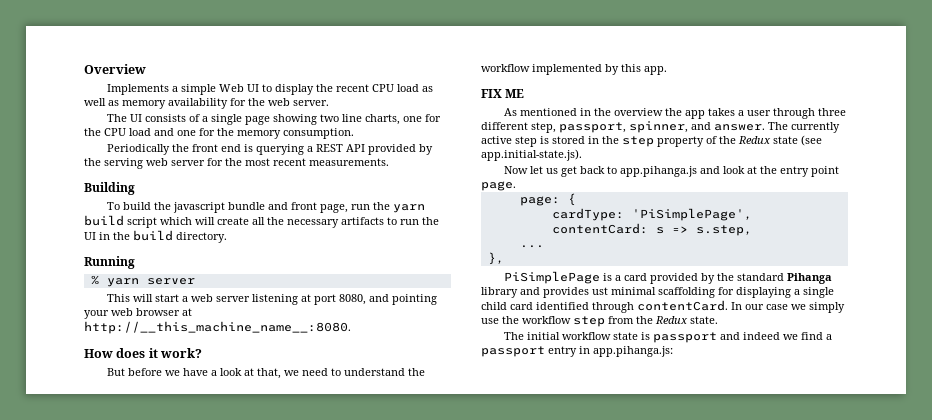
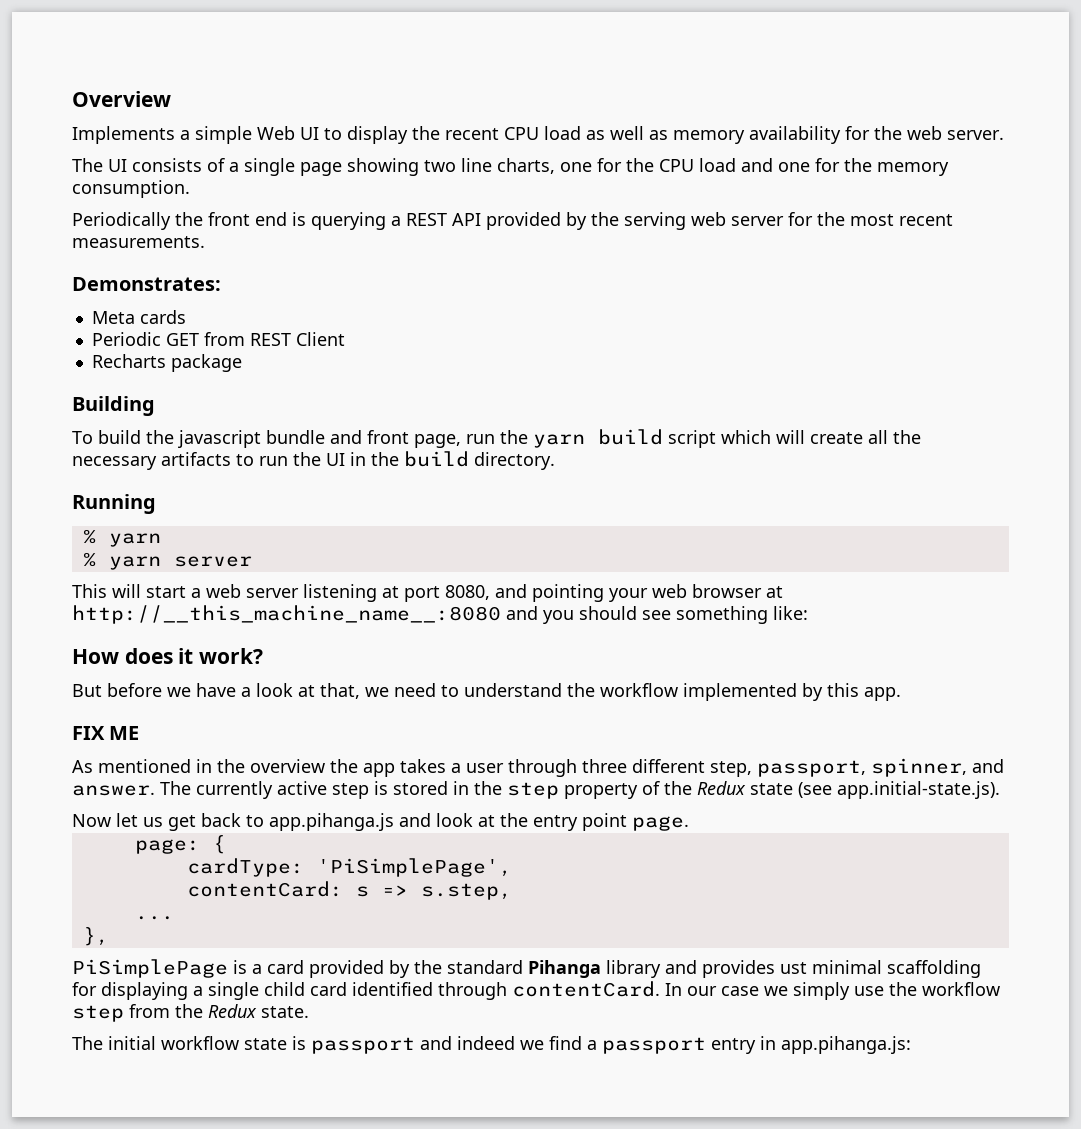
+ Demonstrates:
+ Meta cards
+ Periodic GET from REST Client
+ Recharts package
  Running
+ % yarn
- This will start a web server listening at port 8080, and pointing your web browser at http://__this_machine_name__:8080.
+ This will start a web server listening at port 8080, and pointing your web browser at http://__this_machine_name__:8080 and you should see something like:

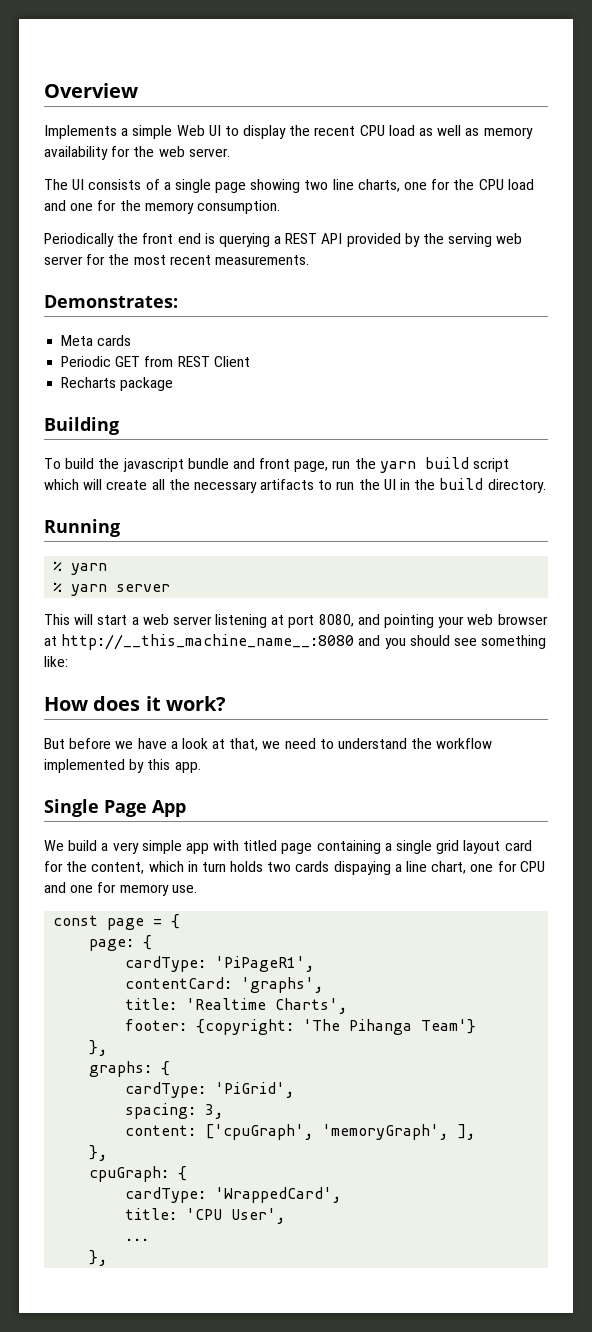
- FIX ME
- As mentioned in the overview the app takes a user through three different step, passport, spinner, and answer. The currently active step is stored in the step property of the Redux state (see app.initial-state.js).
- Now let us get back to app.pihanga.js and look at the entry point page.
+ Single Page App
+ We build a very simple app with titled page containing a single grid layout card for the content, which in turn holds two cards dispaying a line chart, one for CPU and one for memory use.
+ const page = {
- cardType: 'PiSimplePage',
+ cardType: 'PiPageR1',
- contentCard: s => s.step,
+ contentCard: 'graphs',
+ title: 'Realtime Charts',
+ footer: {copyright: 'The Pihanga Team'}
+ },
+ graphs: {
+ cardType: 'PiGrid',
+ spacing: 3,
+ content: ['cpuGraph', 'memoryGraph', ],
+ },
+ cpuGraph: {
+ cardType: 'WrappedCard',
+ title: 'CPU User',
  ...
  },
- PiSimplePage is a card provided by the standard Pihanga library and provides ust minimal scaffolding for displaying a single child card identified through contentCard. In our case we simply use the workflow step from the Redux state.
- The initial workflow state is passport and indeed we find a passport entry in app.pihanga.js:

